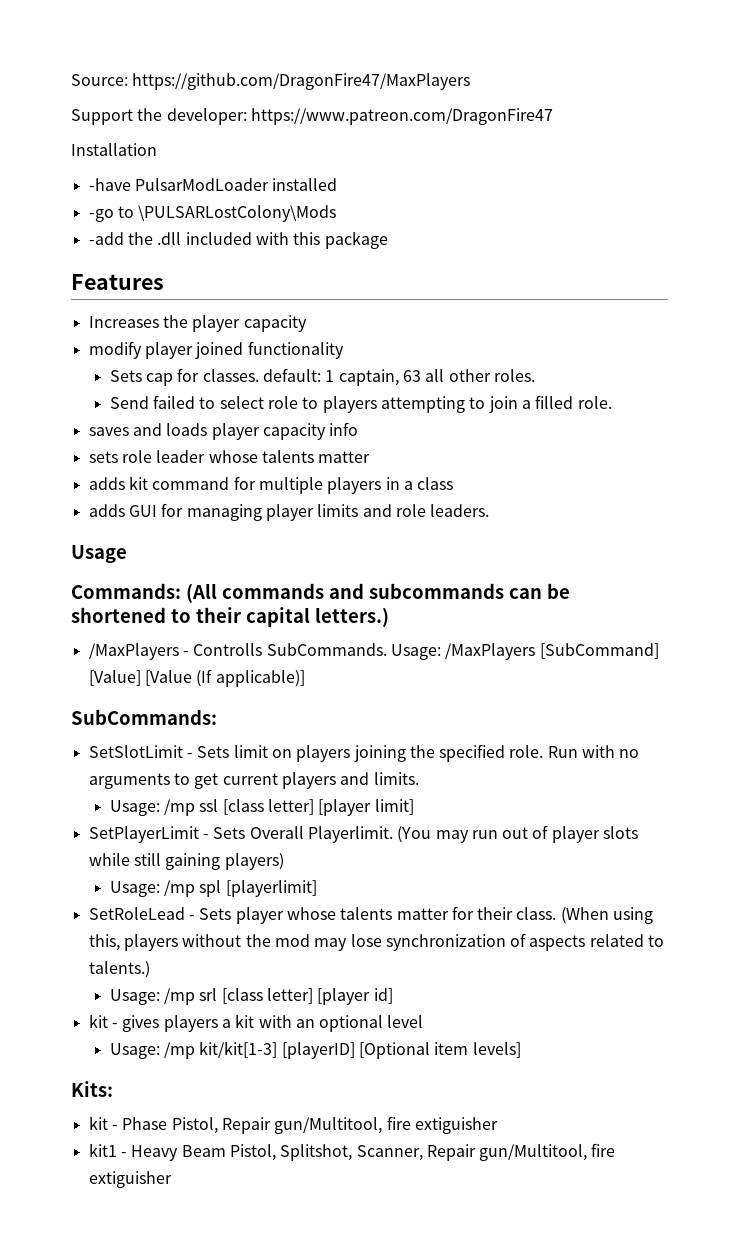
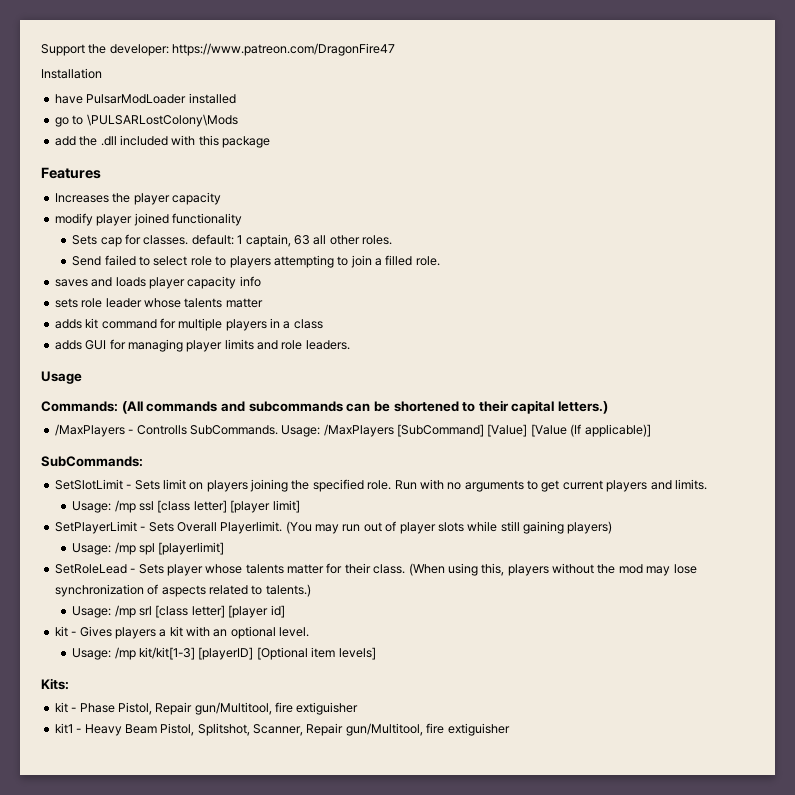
- Source: https://github.com/DragonFire47/MaxPlayers
- -have PulsarModLoader installed
+ have PulsarModLoader installed
- -go to \PULSARLostColony\Mods
+ go to \PULSARLostColony\Mods
- -add the .dll included with this package
+ add the .dll included with this package
- kit - gives players a kit with an optional level
+ kit - Gives players a kit with an optional level.

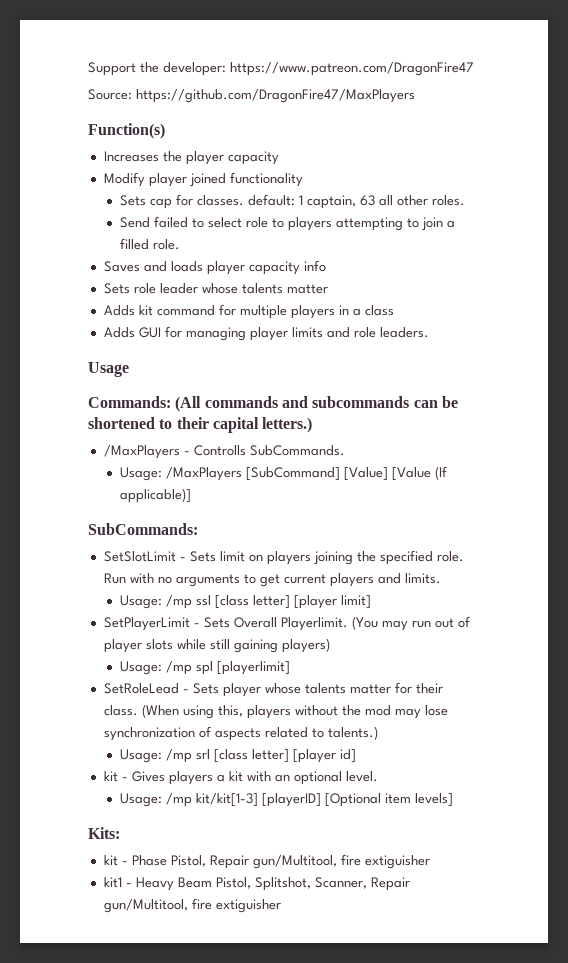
- Installation
- have PulsarModLoader installed
- go to \PULSARLostColony\Mods
- add the .dll included with this package
- Features
+ Source: https://github.com/DragonFire47/MaxPlayers
+ Function(s)
- modify player joined functionality
+ Modify player joined functionality
- saves and loads player capacity info
+ Saves and loads player capacity info
- sets role leader whose talents matter
+ Sets role leader whose talents matter
- adds kit command for multiple players in a class
+ Adds kit command for multiple players in a class
- adds GUI for managing player limits and role leaders.
+ Adds GUI for managing player limits and role leaders.
- /MaxPlayers - Controlls SubCommands. Usage: /MaxPlayers [SubCommand] [Value] [Value (If applicable)]
+ /MaxPlayers - Controlls SubCommands.
+ Usage: /MaxPlayers [SubCommand] [Value] [Value (If applicable)]

